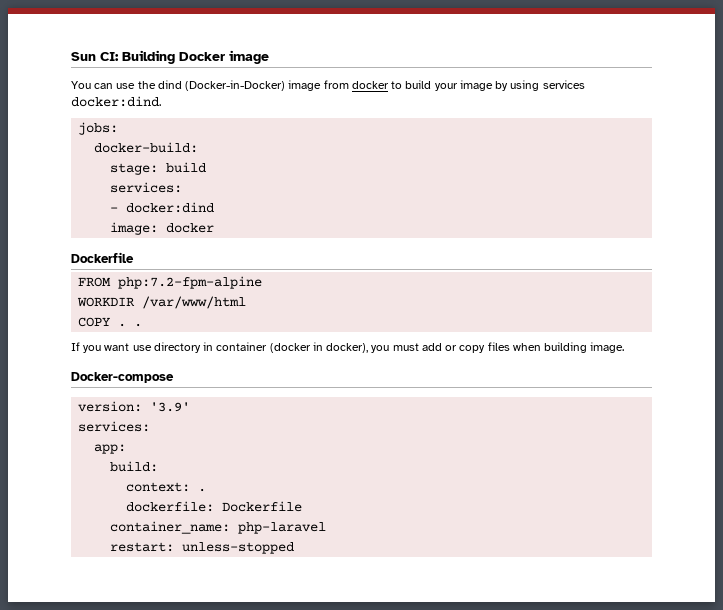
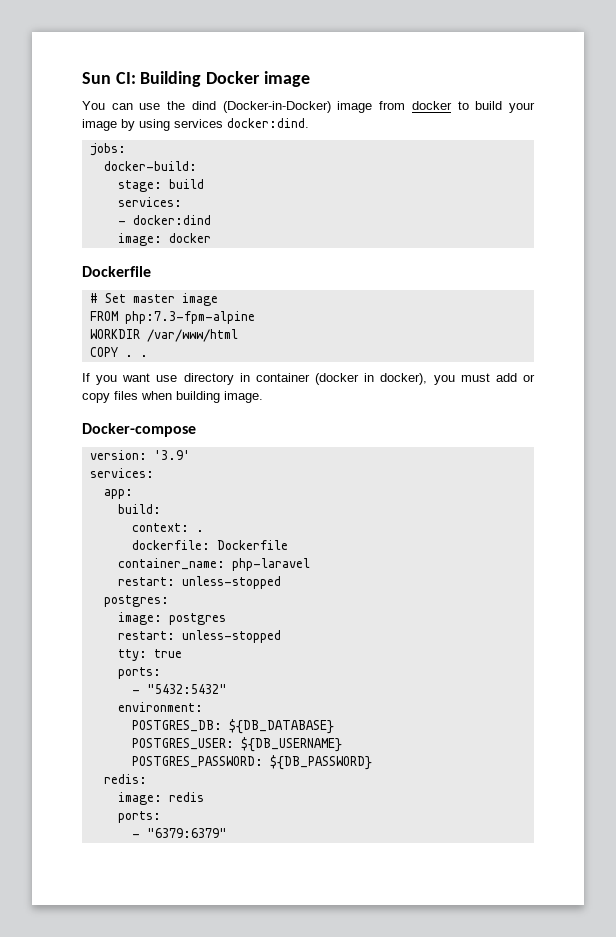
+ # Set master image
- FROM php:7.2-fpm-alpine
+ FROM php:7.3-fpm-alpine
+ postgres:
+ image: postgres
+ restart: unless-stopped
+ tty: true
+ ports:
+ - "5432:5432"
+ environment:
+ POSTGRES_DB: ${DB_DATABASE}
+ POSTGRES_USER: ${DB_USERNAME}
+ POSTGRES_PASSWORD: ${DB_PASSWORD}
+ redis:
+ image: redis
+ ports:
+ - "6379:6379"

